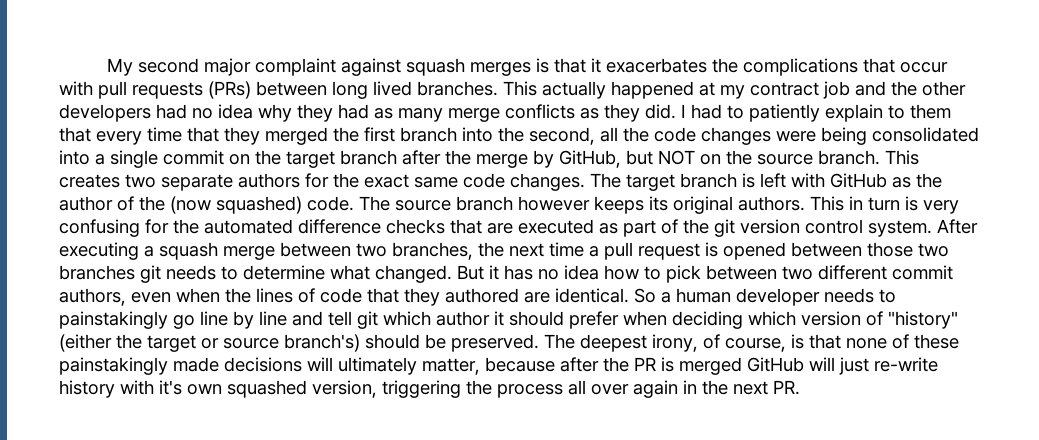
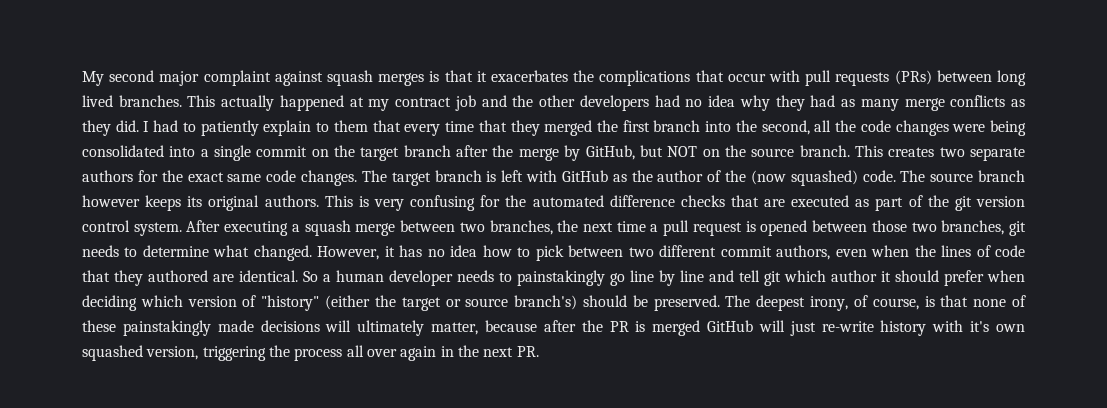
- This in turn is very confusing for the automated difference checks that are executed as part of the git version control system.
+ This is very confusing for the automated difference checks that are executed as part of the git version control system.
- After executing a squash merge between two branches, the next time a pull request is opened between those two branches git needs to determine what changed.
+ After executing a squash merge between two branches, the next time a pull request is opened between those two branches, git needs to determine what changed.
- But it has no idea how to pick between two different commit authors, even when the lines of code that they authored are identical.
+ However, it has no idea how to pick between two different commit authors, even when the lines of code that they authored are identical.

